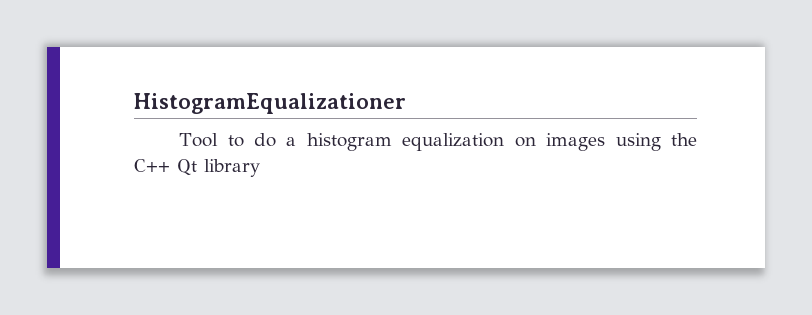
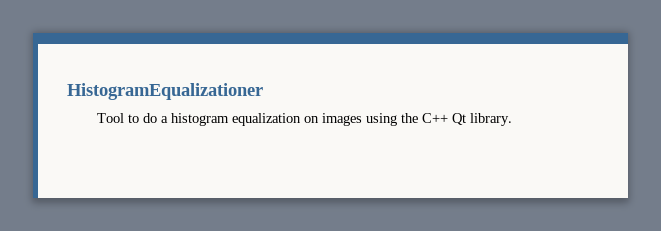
- Tool to do a histogram equalization on images using the C++ Qt library
+ Tool to do a histogram equalization on images using the C++ Qt library.

